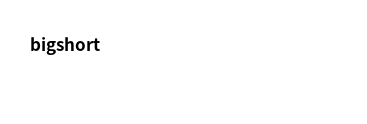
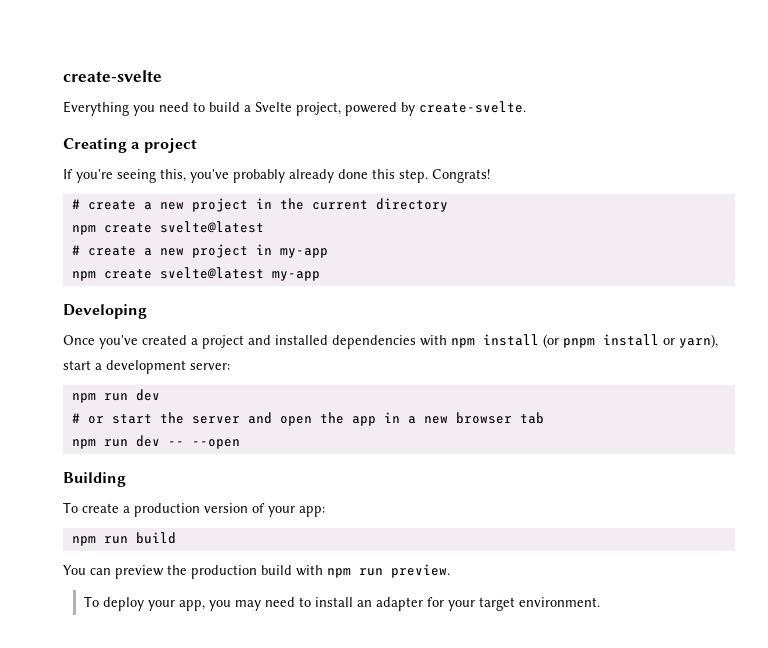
- bigshort
+ create-svelte
+ Everything you need to build a Svelte project, powered by create-svelte.
+ Creating a project
+ If you're seeing this, you've probably already done this step. Congrats!
+ # create a new project in the current directory
+ npm create svelte@latest
+ # create a new project in my-app
+ npm create svelte@latest my-app
+ Developing
+ Once you've created a project and installed dependencies with npm install (or pnpm install or yarn), start a development server:
+ npm run dev
+ # or start the server and open the app in a new browser tab
+ npm run dev -- --open
+ Building
+ To create a production version of your app:
+ npm run build
+ You can preview the production build with npm run preview.
+ To deploy your app, you may need to install an adapter for your target environment.

